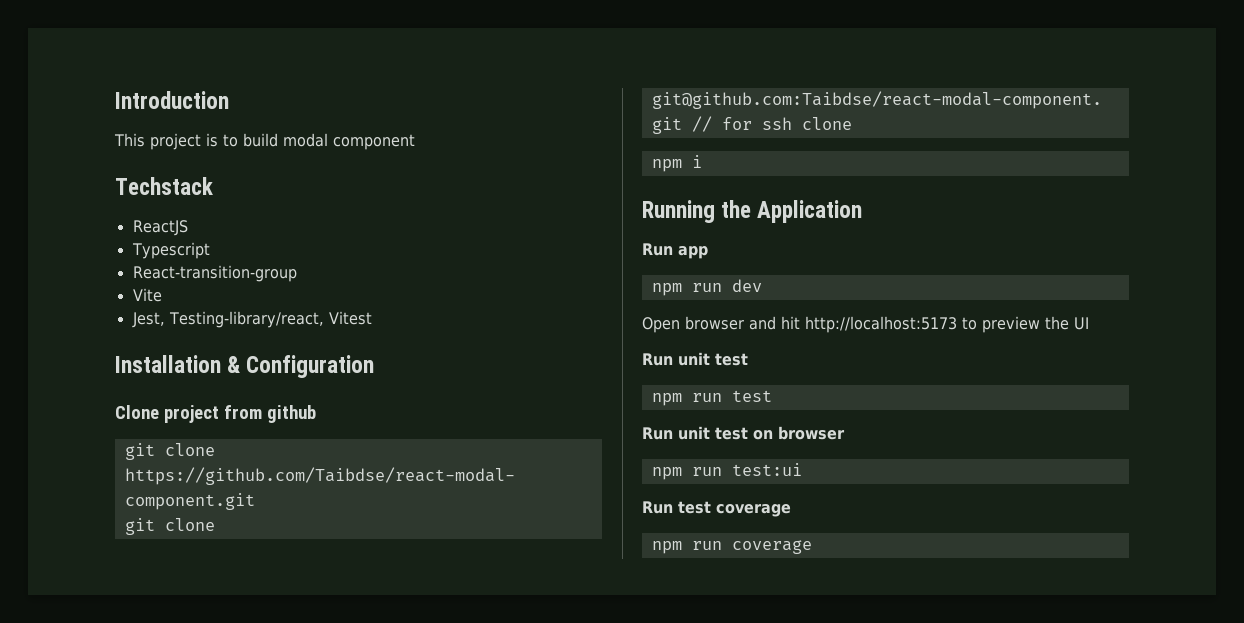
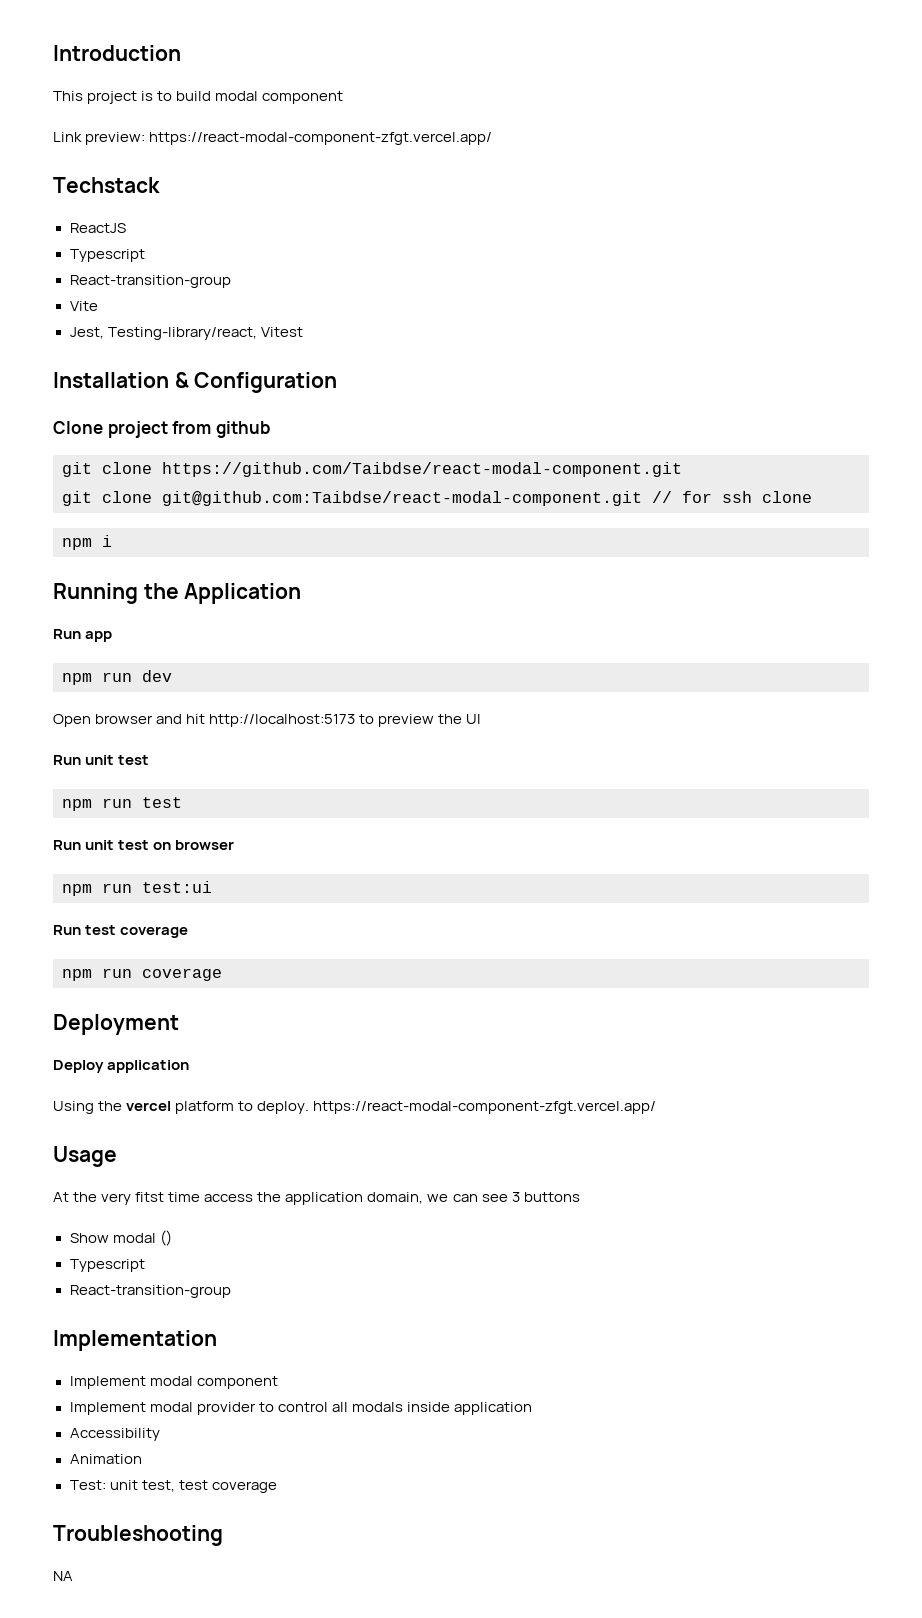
+ Link preview: https://react-modal-component-zfgt.vercel.app/
+ Deployment
+ Deploy application
+ Using the vercel platform to deploy. https://react-modal-component-zfgt.vercel.app/
+ Usage
+ At the very fitst time access the application domain, we can see 3 buttons
+ Show modal ()
+ Typescript
+ React-transition-group
+ Implementation
+ Implement modal component
+ Implement modal provider to control all modals inside application
+ Accessibility
+ Animation
+ Test: unit test, test coverage
+ Troubleshooting
+ NA

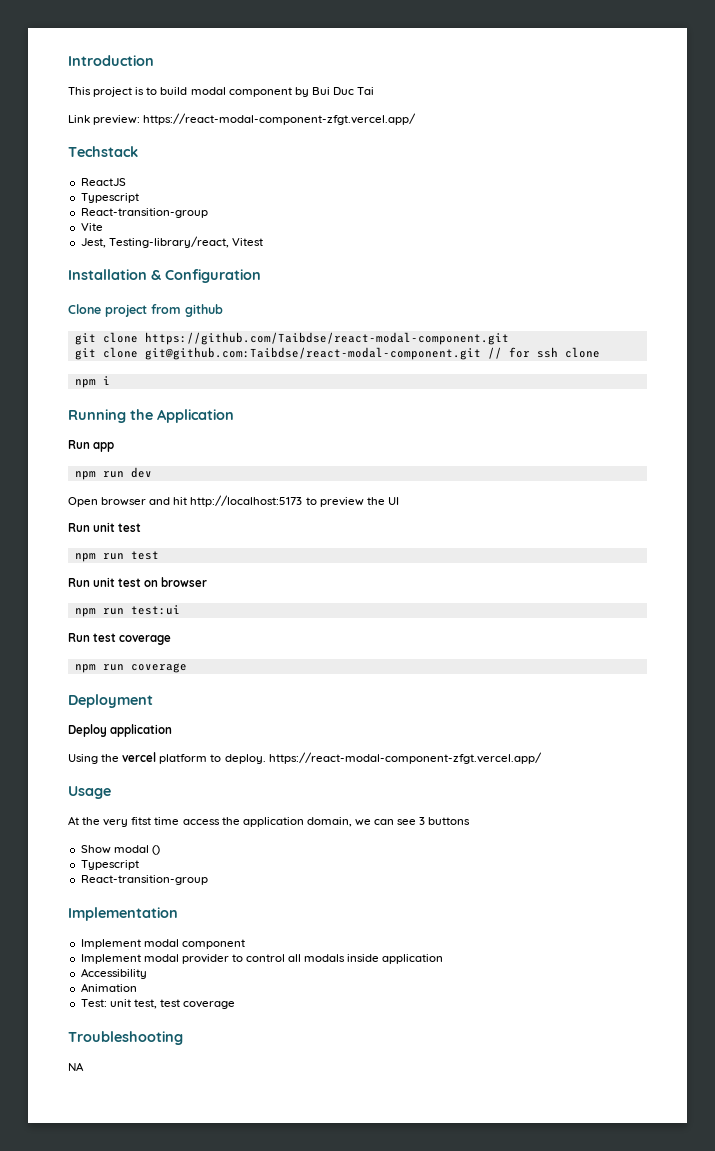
- This project is to build modal component
+ This project is to build modal component by Bui Duc Tai

